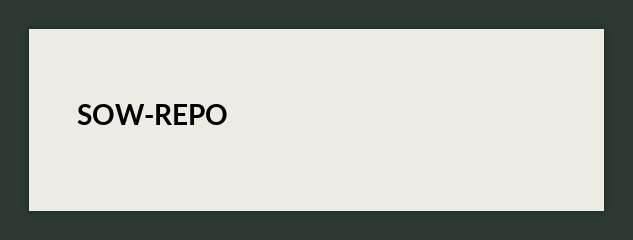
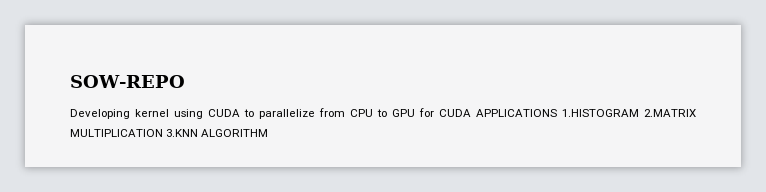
+ Developing kernel using CUDA to parallelize from CPU to GPU for CUDA APPLICATIONS 1.HISTOGRAM 2.MATRIX MULTIPLICATION 3.KNN ALGORITHM

